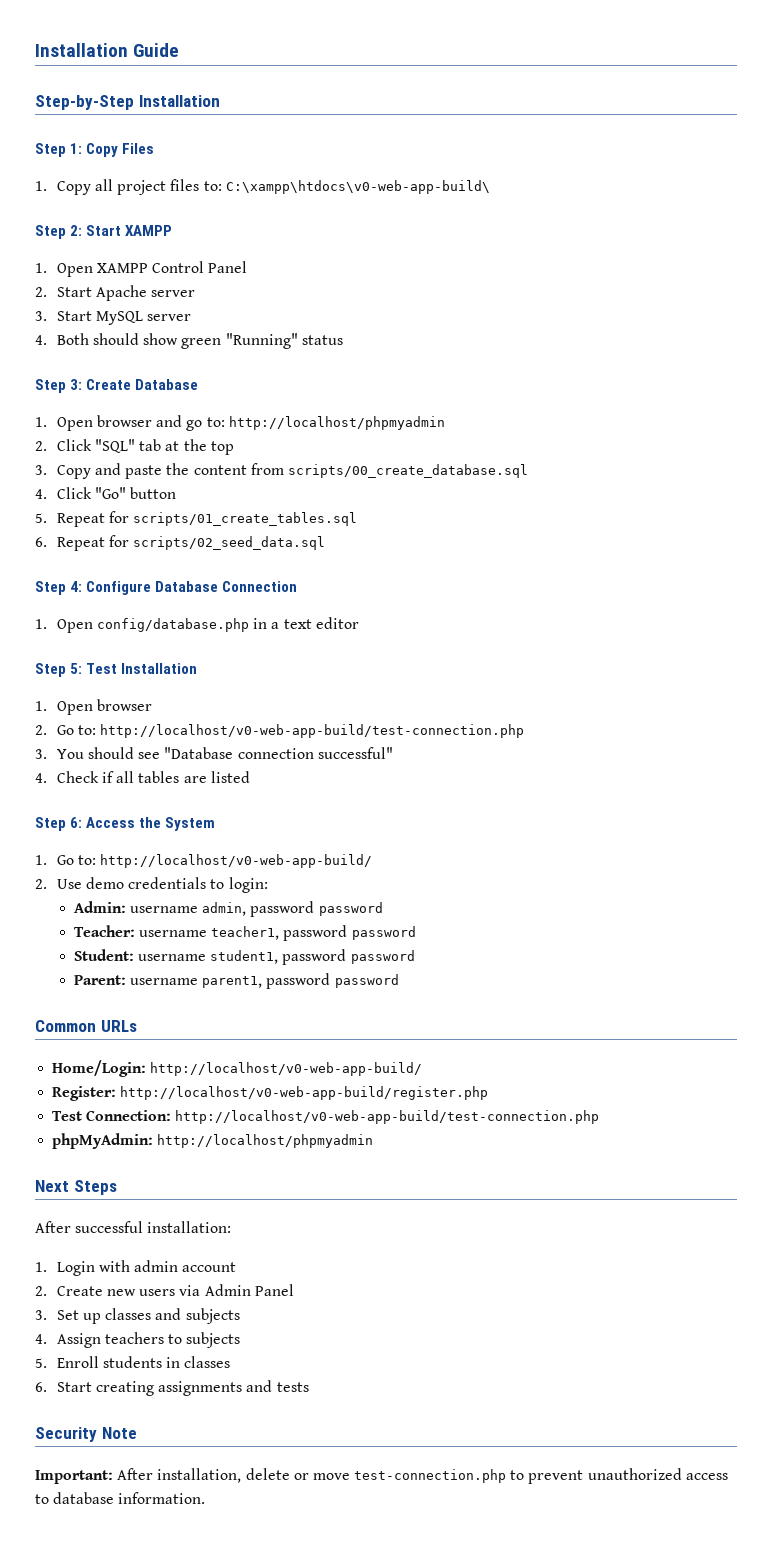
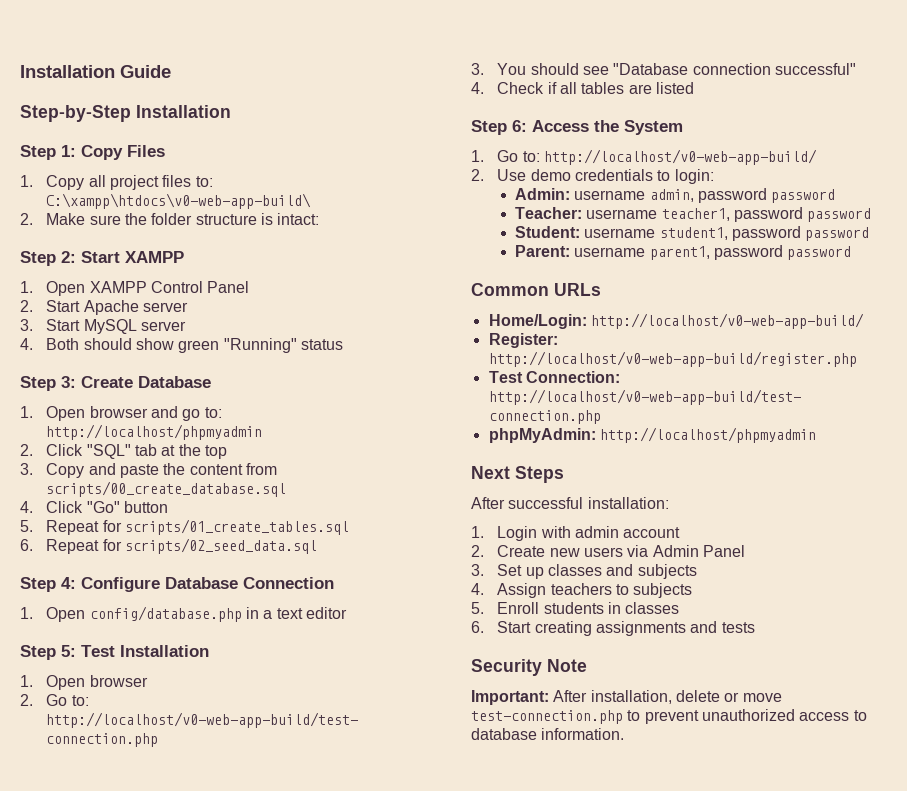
+ 2. Make sure the folder structure is intact:

